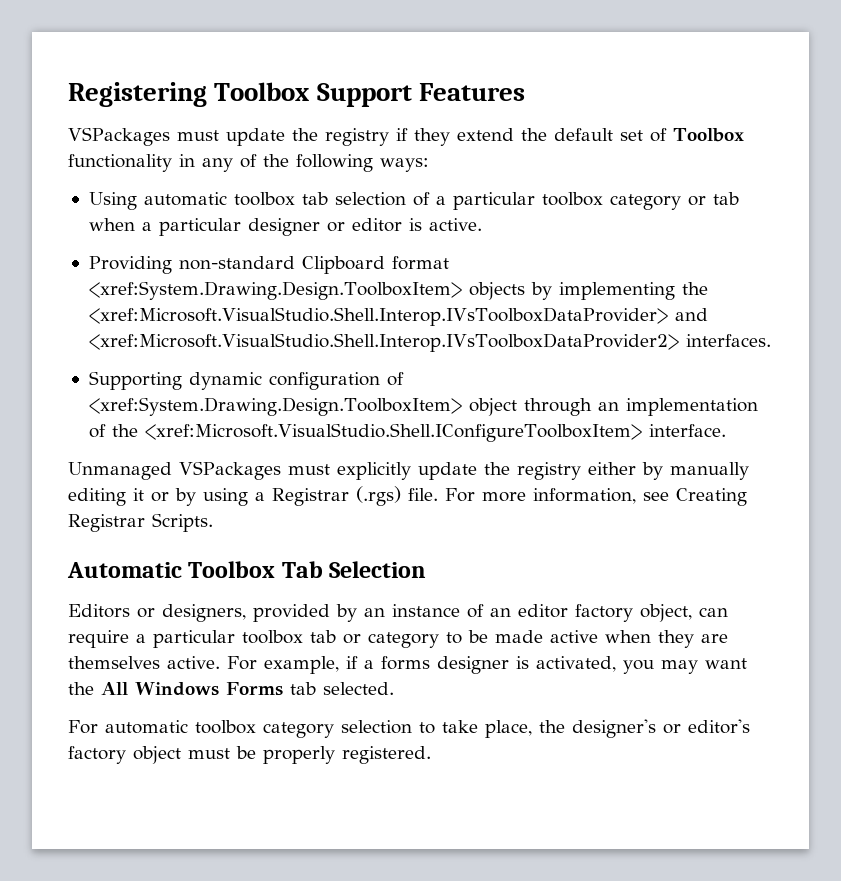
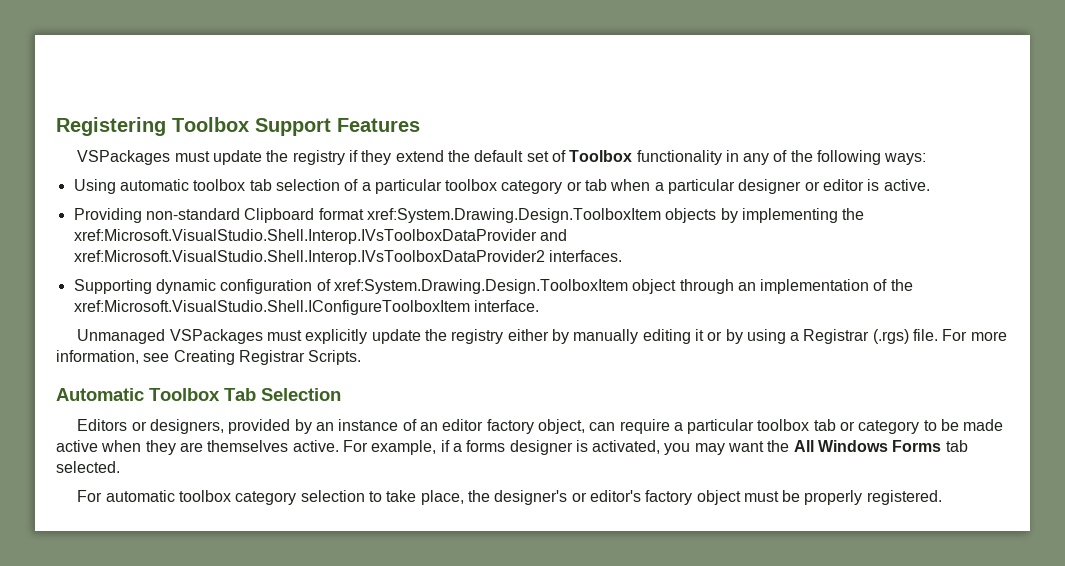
- Providing non-standard Clipboard format <xref:System.Drawing.Design.ToolboxItem> objects by implementing the <xref:Microsoft.VisualStudio.Shell.Interop.IVsToolboxDataProvider> and <xref:Microsoft.VisualStudio.Shell.Interop.IVsToolboxDataProvider2> interfaces.
+ Providing non-standard Clipboard format xref:System.Drawing.Design.ToolboxItem objects by implementing the xref:Microsoft.VisualStudio.Shell.Interop.IVsToolboxDataProvider and xref:Microsoft.VisualStudio.Shell.Interop.IVsToolboxDataProvider2 interfaces.
- Supporting dynamic configuration of <xref:System.Drawing.Design.ToolboxItem> object through an implementation of the <xref:Microsoft.VisualStudio.Shell.IConfigureToolboxItem> interface.
+ Supporting dynamic configuration of xref:System.Drawing.Design.ToolboxItem object through an implementation of the xref:Microsoft.VisualStudio.Shell.IConfigureToolboxItem interface.

